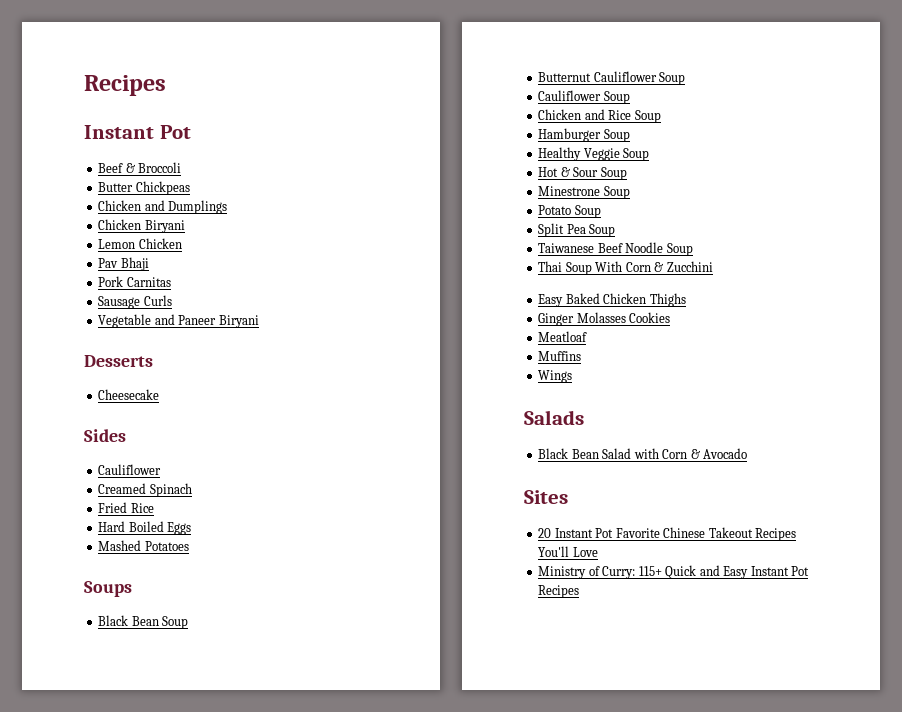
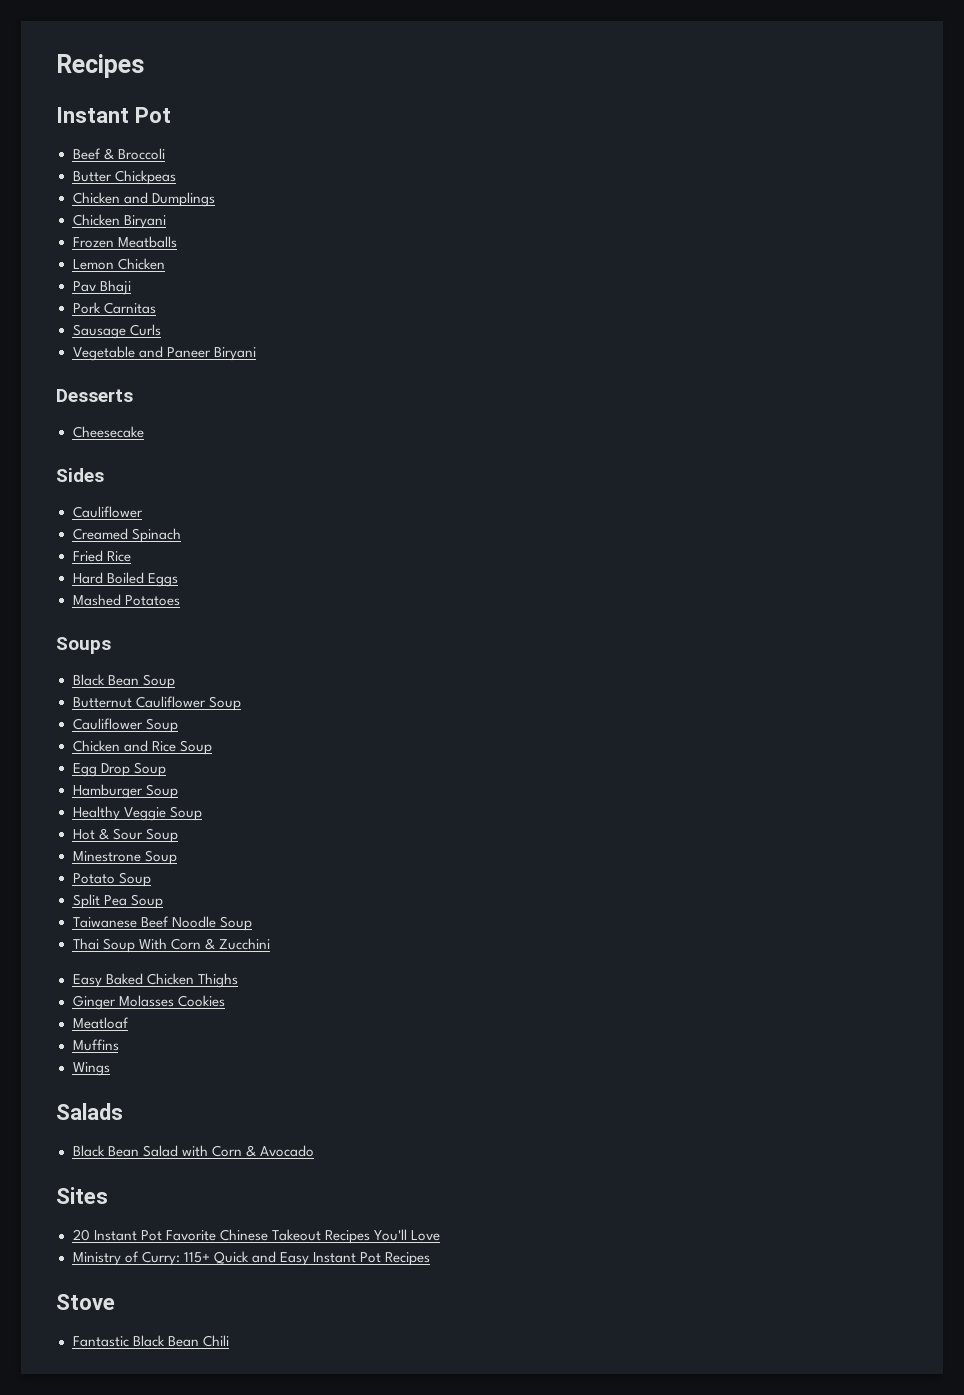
+ Frozen Meatballs
+ Egg Drop Soup
+ Stove
+ Fantastic Black Bean Chili

